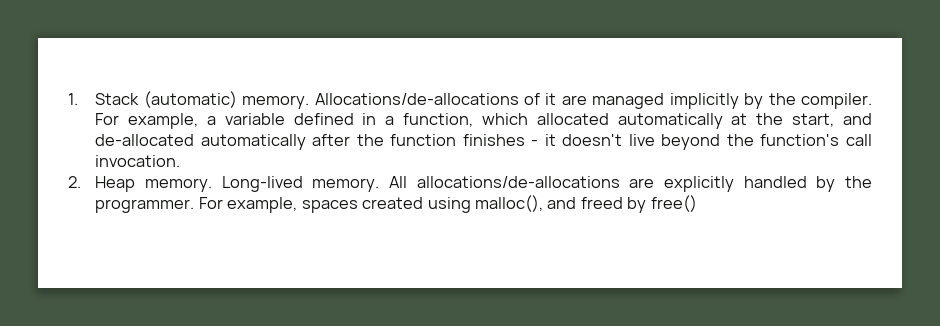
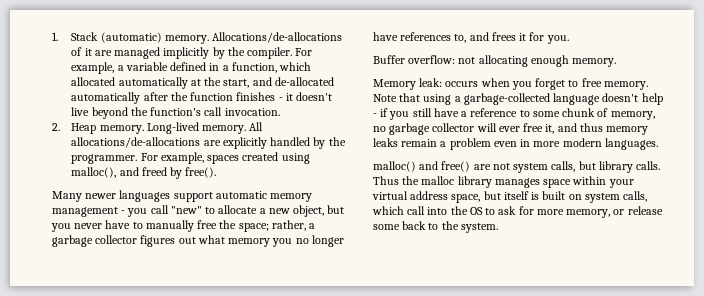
- For example, spaces created using malloc(), and freed by free()
+ For example, spaces created using malloc(), and freed by free().
+ Many newer languages support automatic memory management - you call "new" to allocate a new object, but you never have to manually free the space; rather, a garbage collector figures out what memory you no longer have references to, and frees it for you.
+ Buffer overflow: not allocating enough memory.
+ Memory leak: occurs when you forget to free memory. Note that using a garbage-collected language doesn't help - if you still have a reference to some chunk of memory, no garbage collector will ever free it, and thus memory leaks remain a problem even in more modern languages.
+ malloc() and free() are not system calls, but library calls. Thus the malloc library manages space within your virtual address space, but itself is built on system calls, which call into the OS to ask for more memory, or release some back to the system.

